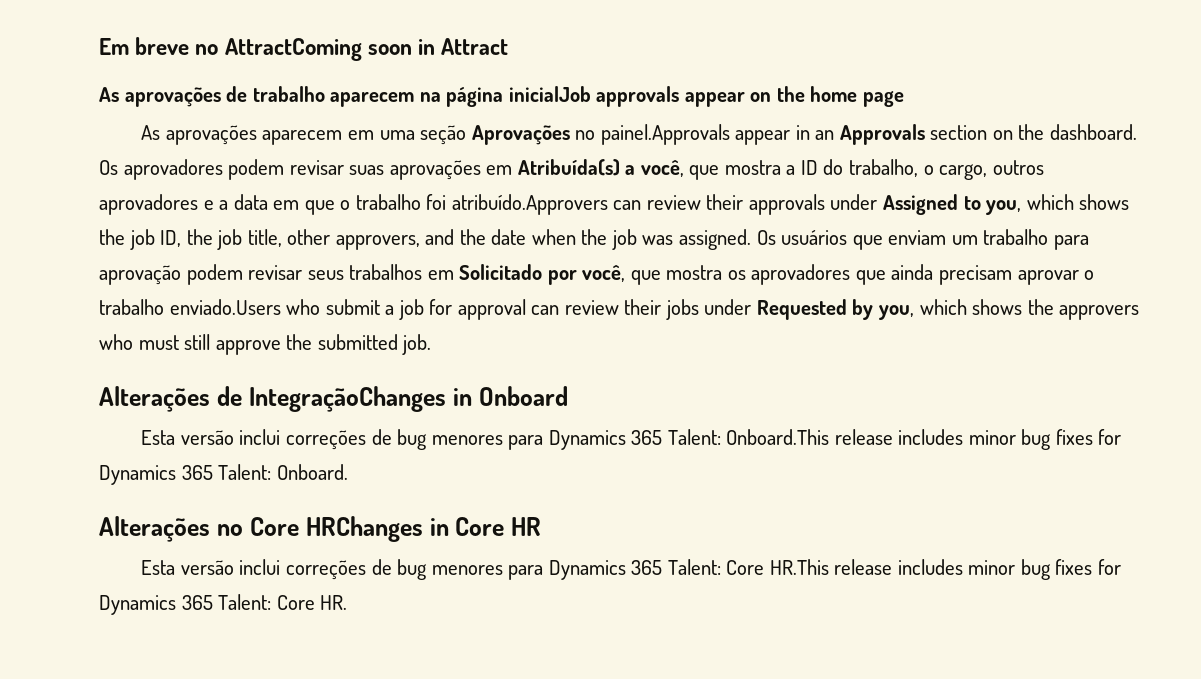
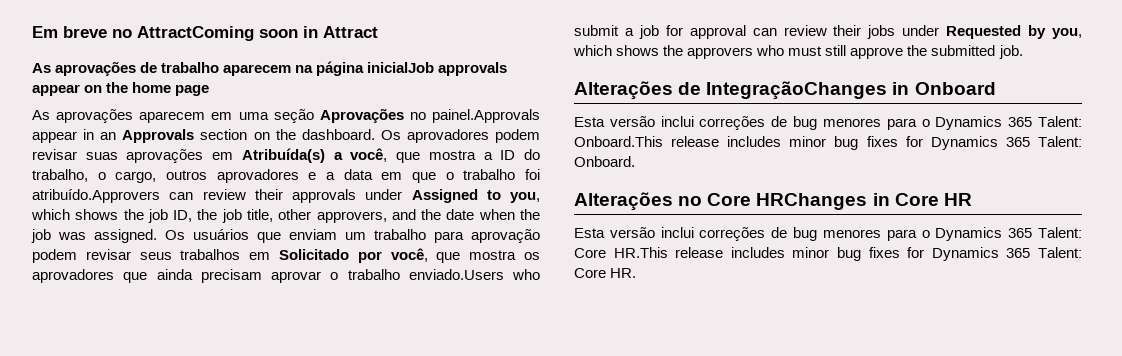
- Esta versão inclui correções de bug menores para Dynamics 365 Talent: Onboard.This release includes minor bug fixes for Dynamics 365 Talent: Onboard.
+ Esta versão inclui correções de bug menores para o Dynamics 365 Talent: Onboard.This release includes minor bug fixes for Dynamics 365 Talent: Onboard.
- Esta versão inclui correções de bug menores para Dynamics 365 Talent: Core HR.This release includes minor bug fixes for Dynamics 365 Talent: Core HR.
+ Esta versão inclui correções de bug menores para o Dynamics 365 Talent: Core HR.This release includes minor bug fixes for Dynamics 365 Talent: Core HR.

